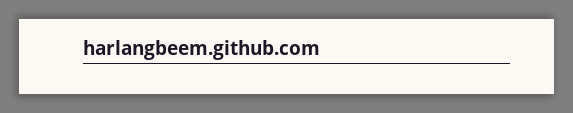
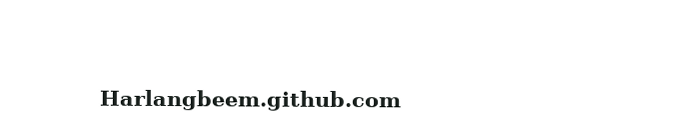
- harlangbeem.github.com
+ Harlangbeem.github.com

